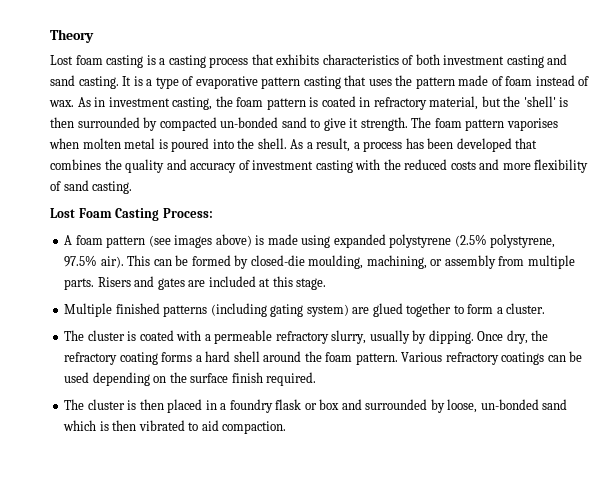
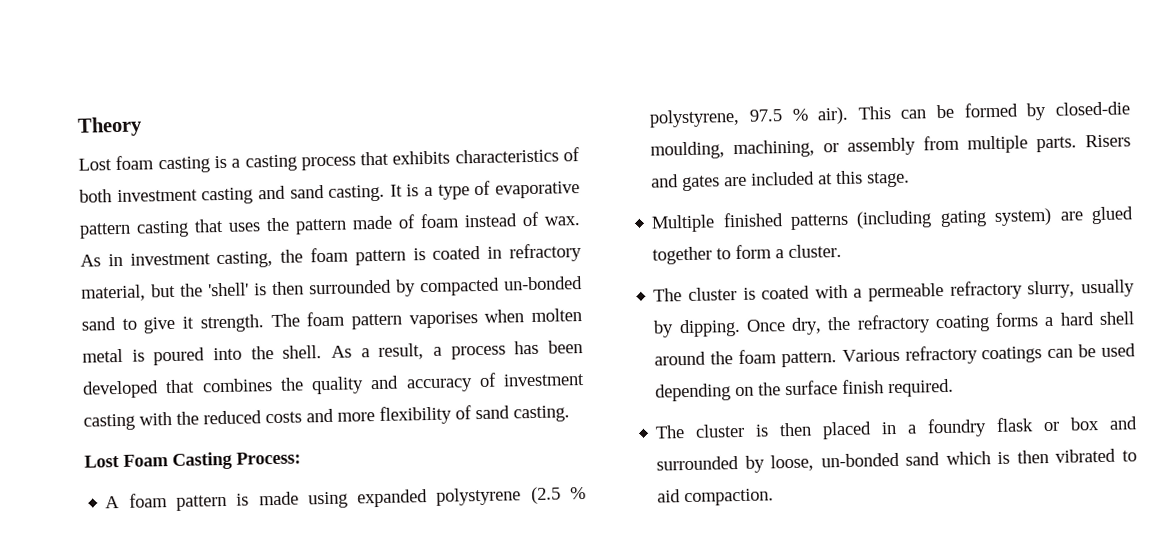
- A foam pattern (see images above) is made using expanded polystyrene (2.5% polystyrene, 97.5% air).
+ A foam pattern is made using expanded polystyrene (2.5 % polystyrene, 97.5 % air).

